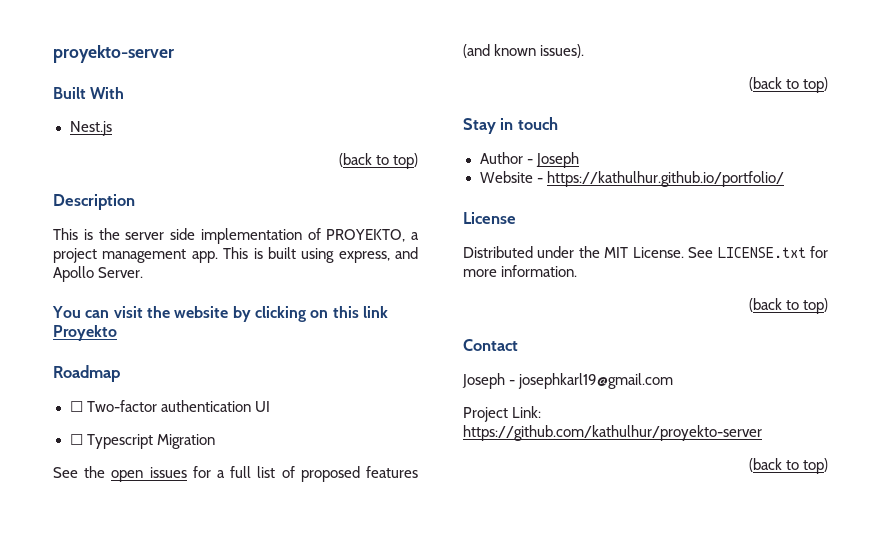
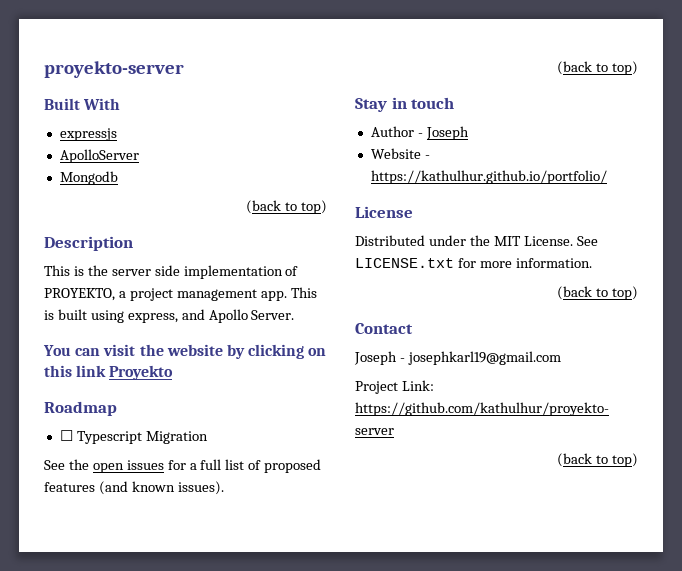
- Nest.js
+ expressjs
+ ApolloServer
+ Mongodb
- ☐ Two-factor authentication UI

